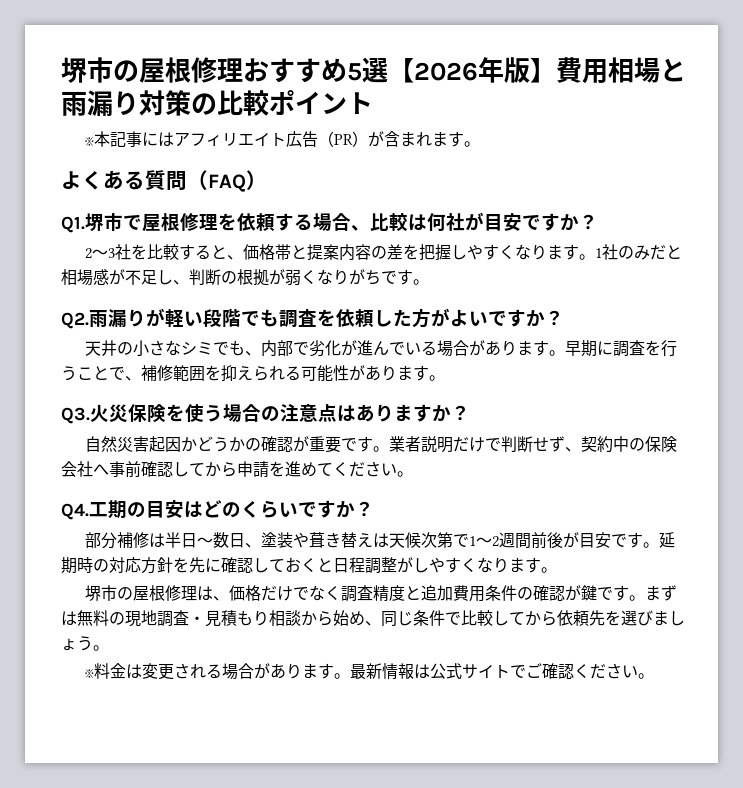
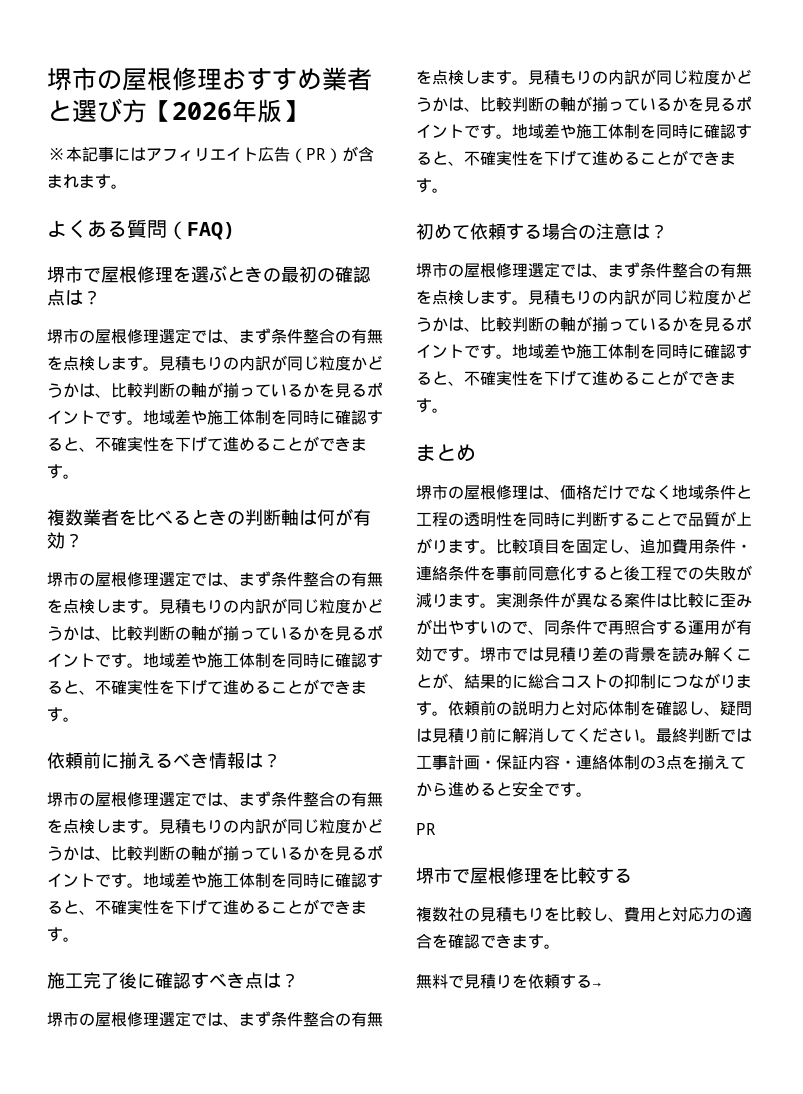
- 堺市の屋根修理おすすめ5選【2026年版】費用相場と雨漏り対策の比較ポイント
+ 堺市の屋根修理おすすめ業者と選び方【2026年版】
- よくある質問（FAQ）
- Q1.堺市で屋根修理を依頼する場合、比較は何社が目安ですか？
- 2〜3社を比較すると、価格帯と提案内容の差を把握しやすくなります。1社のみだと相場感が不足し、判断の根拠が弱くなりがちです。
- Q2.雨漏りが軽い段階でも調査を依頼した方がよいですか？
- 天井の小さなシミでも、内部で劣化が進んでいる場合があります。早期に調査を行うことで、補修範囲を抑えられる可能性があります。
- Q3.火災保険を使う場合の注意点はありますか？
- 自然災害起因かどうかの確認が重要です。業者説明だけで判断せず、契約中の保険会社へ事前確認してから申請を進めてください。
- Q4.工期の目安はどのくらいですか？
- 部分補修は半日〜数日、塗装や葺き替えは天候次第で1〜2週間前後が目安です。延期時の対応方針を先に確認しておくと日程調整がしやすくなります。
+ よくある質問（FAQ)
+ 堺市で屋根修理を選ぶときの最初の確認点は？
+ 堺市の屋根修理選定では、まず条件整合の有無を点検します。見積もりの内訳が同じ粒度かどうかは、比較判断の軸が揃っているかを見るポイントです。地域差や施工体制を同時に確認すると、不確実性を下げて進めることができます。
+ 複数業者を比べるときの判断軸は何が有効？
+ 堺市の屋根修理選定では、まず条件整合の有無を点検します。見積もりの内訳が同じ粒度かどうかは、比較判断の軸が揃っているかを見るポイントです。地域差や施工体制を同時に確認すると、不確実性を下げて進めることができます。
+ 依頼前に揃えるべき情報は？
+ 堺市の屋根修理選定では、まず条件整合の有無を点検します。見積もりの内訳が同じ粒度かどうかは、比較判断の軸が揃っているかを見るポイントです。地域差や施工体制を同時に確認すると、不確実性を下げて進めることができます。
+ 施工完了後に確認すべき点は？
+ 堺市の屋根修理選定では、まず条件整合の有無を点検します。見積もりの内訳が同じ粒度かどうかは、比較判断の軸が揃っているかを見るポイントです。地域差や施工体制を同時に確認すると、不確実性を下げて進めることができます。
+ 初めて依頼する場合の注意は？
+ 堺市の屋根修理選定では、まず条件整合の有無を点検します。見積もりの内訳が同じ粒度かどうかは、比較判断の軸が揃っているかを見るポイントです。地域差や施工体制を同時に確認すると、不確実性を下げて進めることができます。
+ まとめ
- 堺市の屋根修理は、価格だけでなく調査精度と追加費用条件の確認が鍵です。まずは無料の現地調査・見積もり相談から始め、同じ条件で比較してから依頼先を選びましょう。
- ※料金は変更される場合があります。最新情報は公式サイトでご確認ください。
+ 堺市の屋根修理は、価格だけでなく地域条件と工程の透明性を同時に判断することで品質が上がります。比較項目を固定し、追加費用条件・連絡条件を事前同意化すると後工程での失敗が減ります。実測条件が異なる案件は比較に歪みが出やすいので、同条件で再照合する運用が有効です。堺市では見積り差の背景を読み解くことが、結果的に総合コストの抑制につながります。依頼前の説明力と対応体制を確認し、疑問は見積り前に解消してください。最終判断では工事計画・保証内容・連絡体制の3点を揃えてから進めると安全です。
+ PR
+ 堺市で屋根修理を比較する
+ 複数社の見積もりを比較し、費用と対応力の適合を確認できます。
+ 無料で見積りを依頼する→

